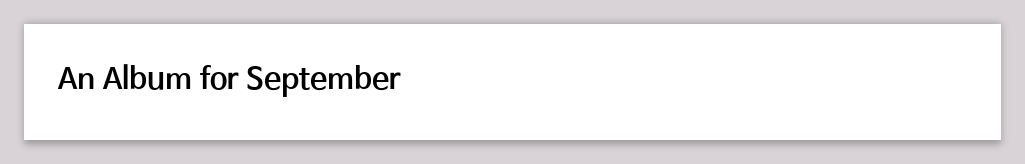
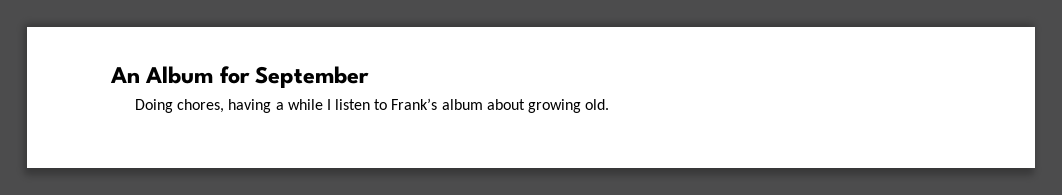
+ Doing chores, having a while I listen to Frank’s album about growing old.

